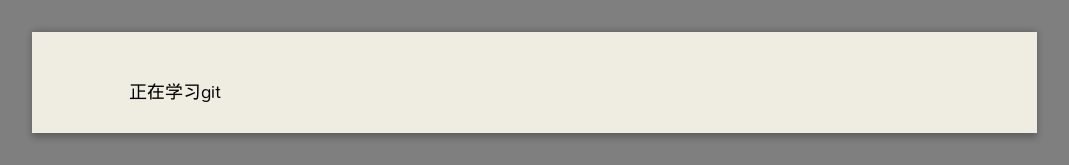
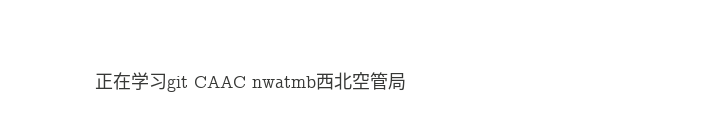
- 正在学习git
+ 正在学习git CAAC nwatmb西北空管局

